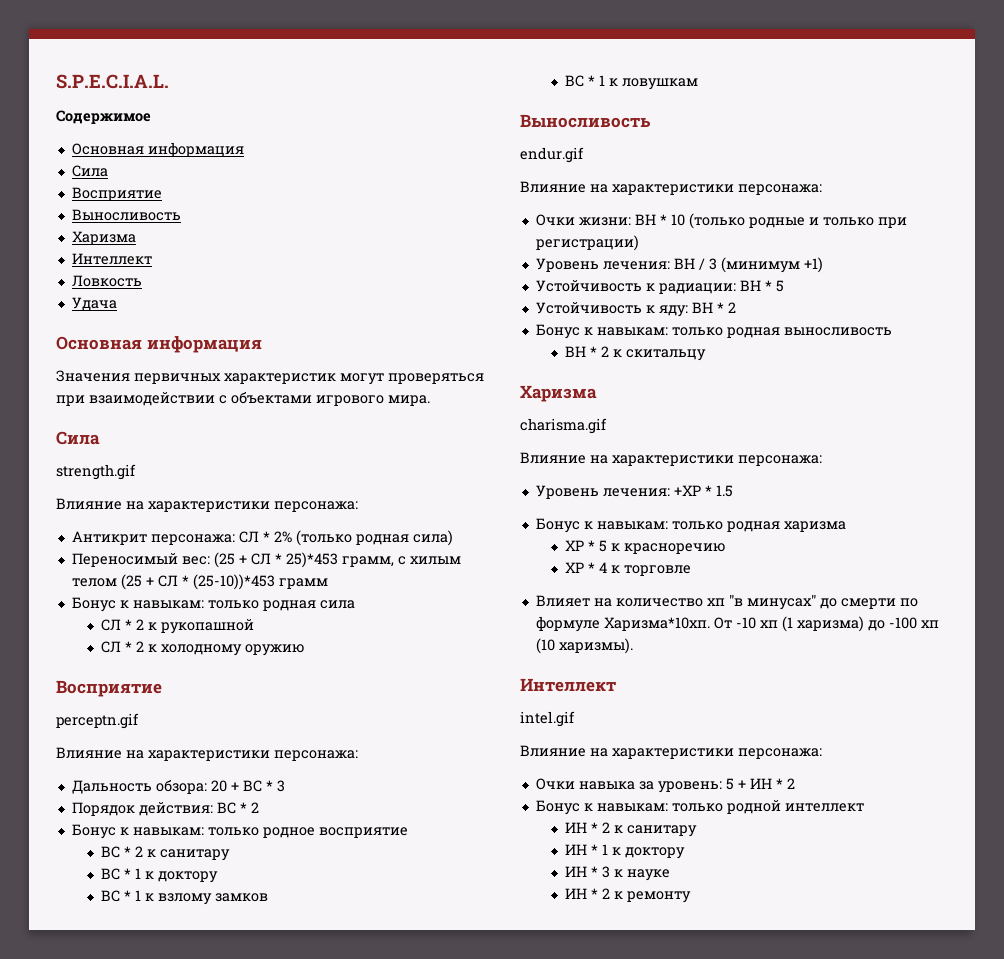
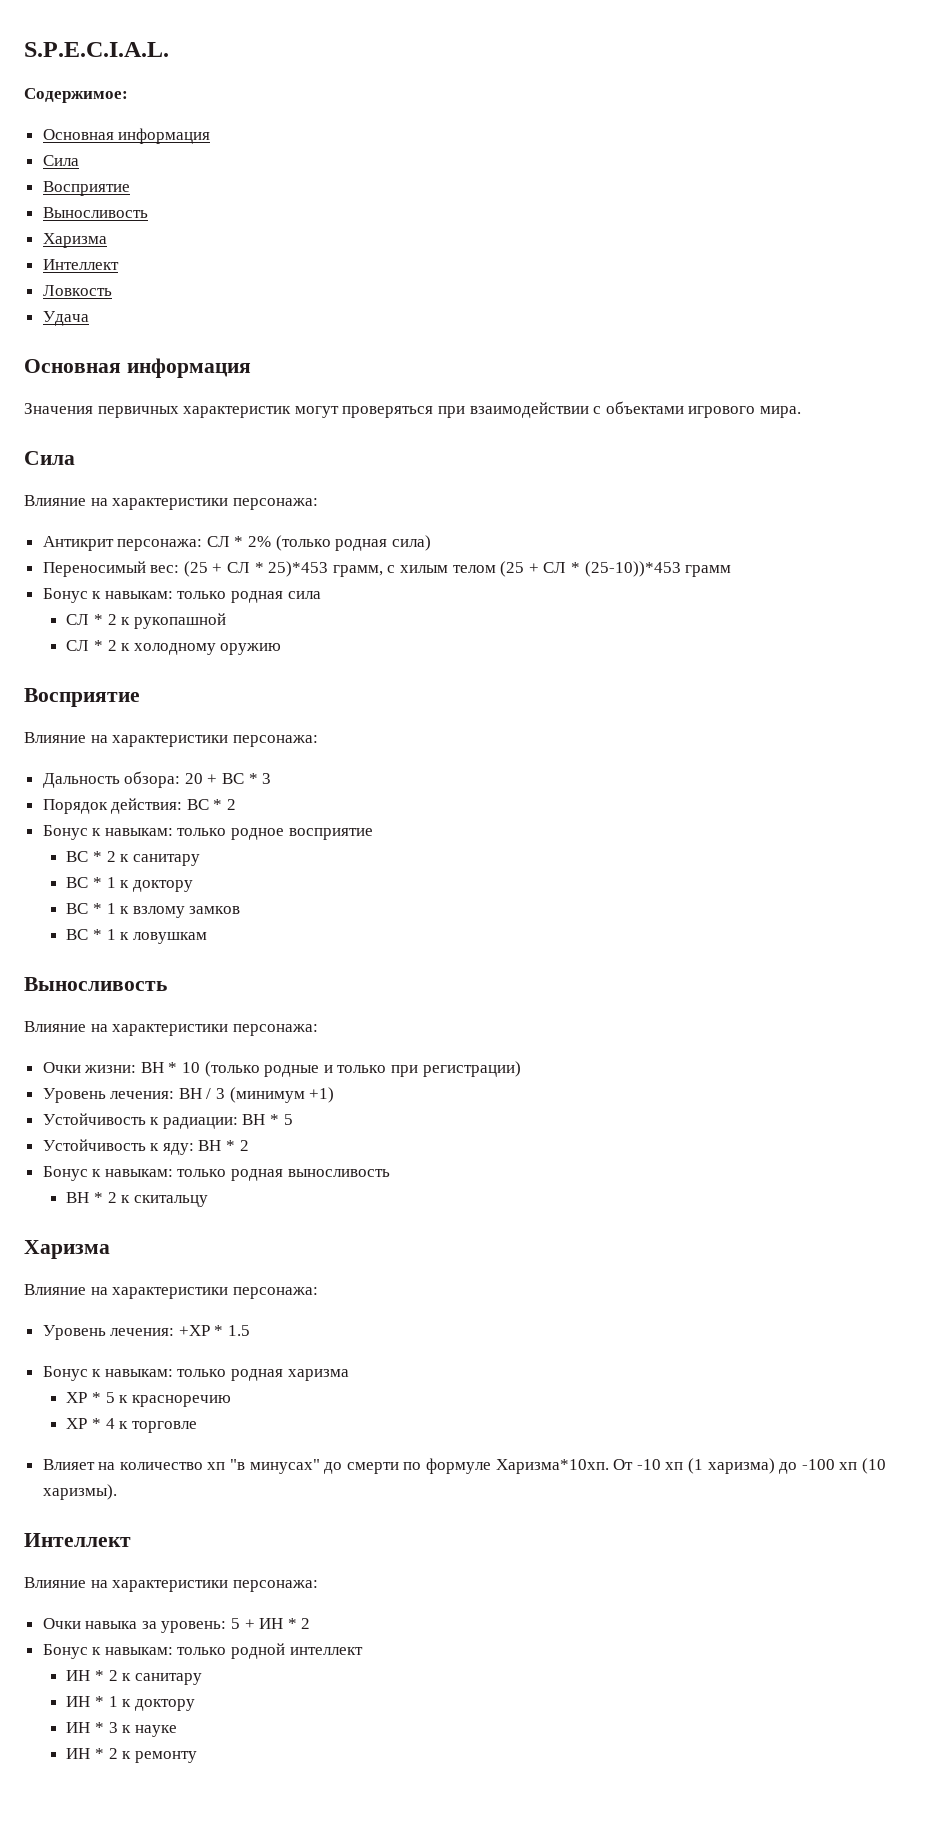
- Содержимое
+ Содержимое:
- strength.gif
- perceptn.gif
- endur.gif
- charisma.gif
- intel.gif

